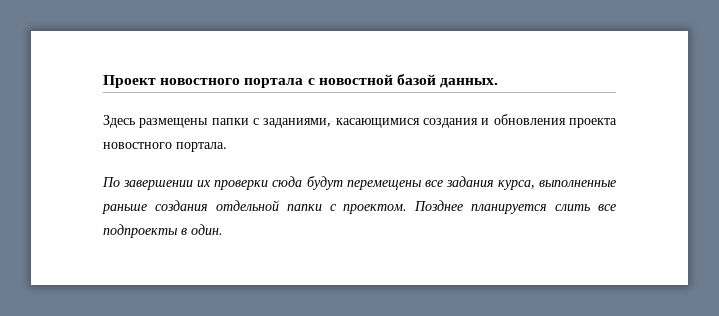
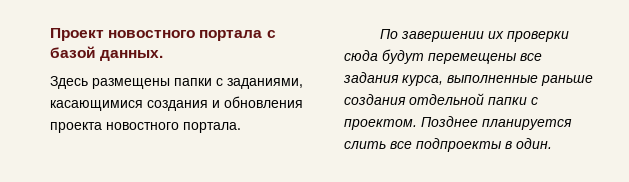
- Проект новостного портала с новостной базой данных.
+ Проект новостного портала с базой данных.

